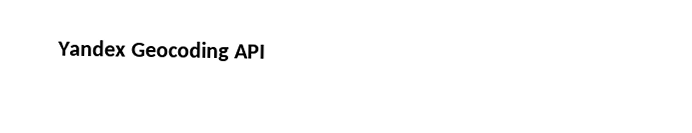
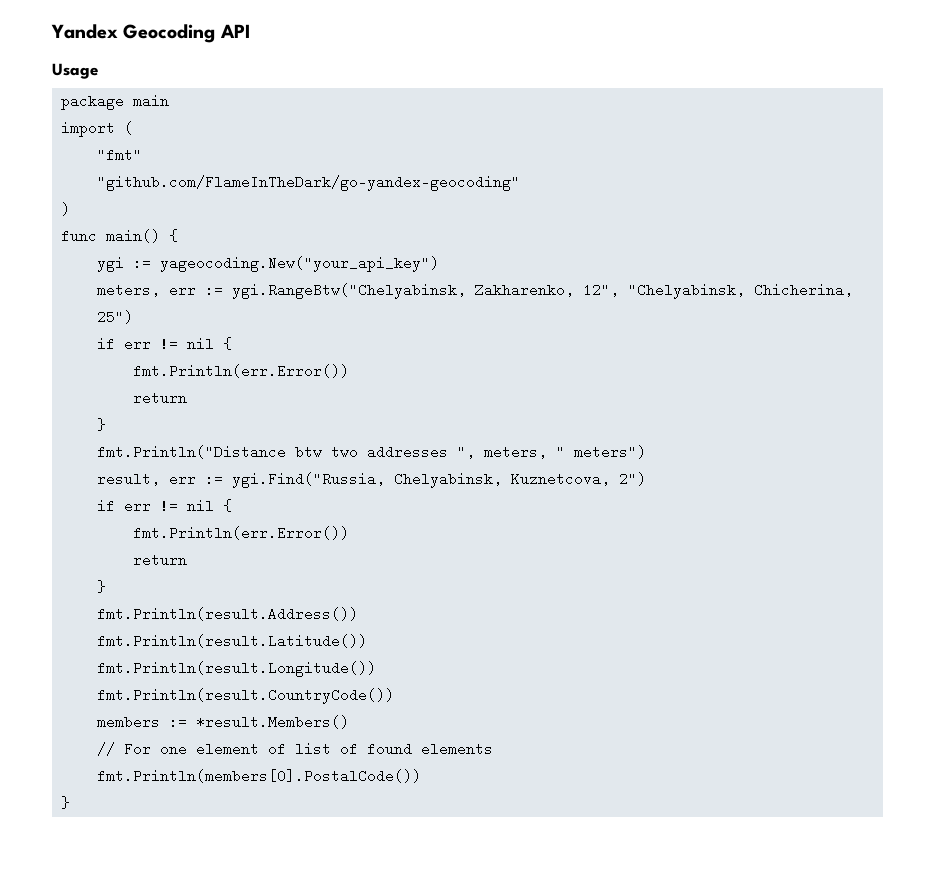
+ Usage
+ package main
+ import (
+ "fmt"
+ "github.com/FlameInTheDark/go-yandex-geocoding"
+ )
+ func main() {
+ ygi := yageocoding.New("your_api_key")
+ meters, err := ygi.RangeBtw("Chelyabinsk, Zakharenko, 12", "Chelyabinsk, Chicherina, 25")
+ if err != nil {
+ fmt.Println(err.Error())
+ return
+ }
+ fmt.Println("Distance btw two addresses ", meters, " meters")
+ result, err := ygi.Find("Russia, Chelyabinsk, Kuznetcova, 2")
+ if err != nil {
+ fmt.Println(err.Error())
+ return
+ }
+ fmt.Println(result.Address())
+ fmt.Println(result.Latitude())
+ fmt.Println(result.Longitude())
+ fmt.Println(result.CountryCode())
+ members := *result.Members()
+ // For one element of list of found elements
+ fmt.Println(members[0].PostalCode())
+ }

